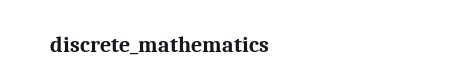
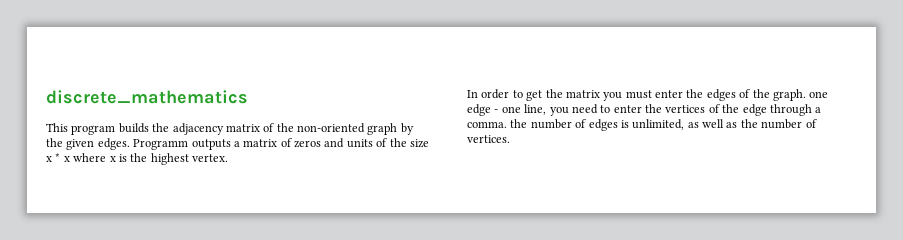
+ This program builds the adjacency matrix of the non-oriented graph by the given edges. Programm outputs a matrix of zeros and units of the size x * x where x is the highest vertex.
+ In order to get the matrix you must enter the edges of the graph. one edge - one line, you need to enter the vertices of the edge through a comma. the number of edges is unlimited, as well as the number of vertices.

